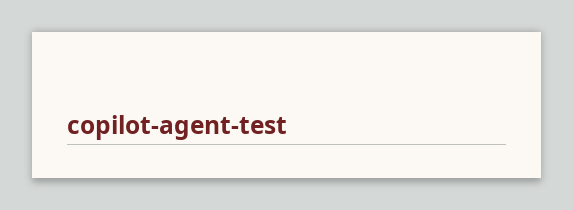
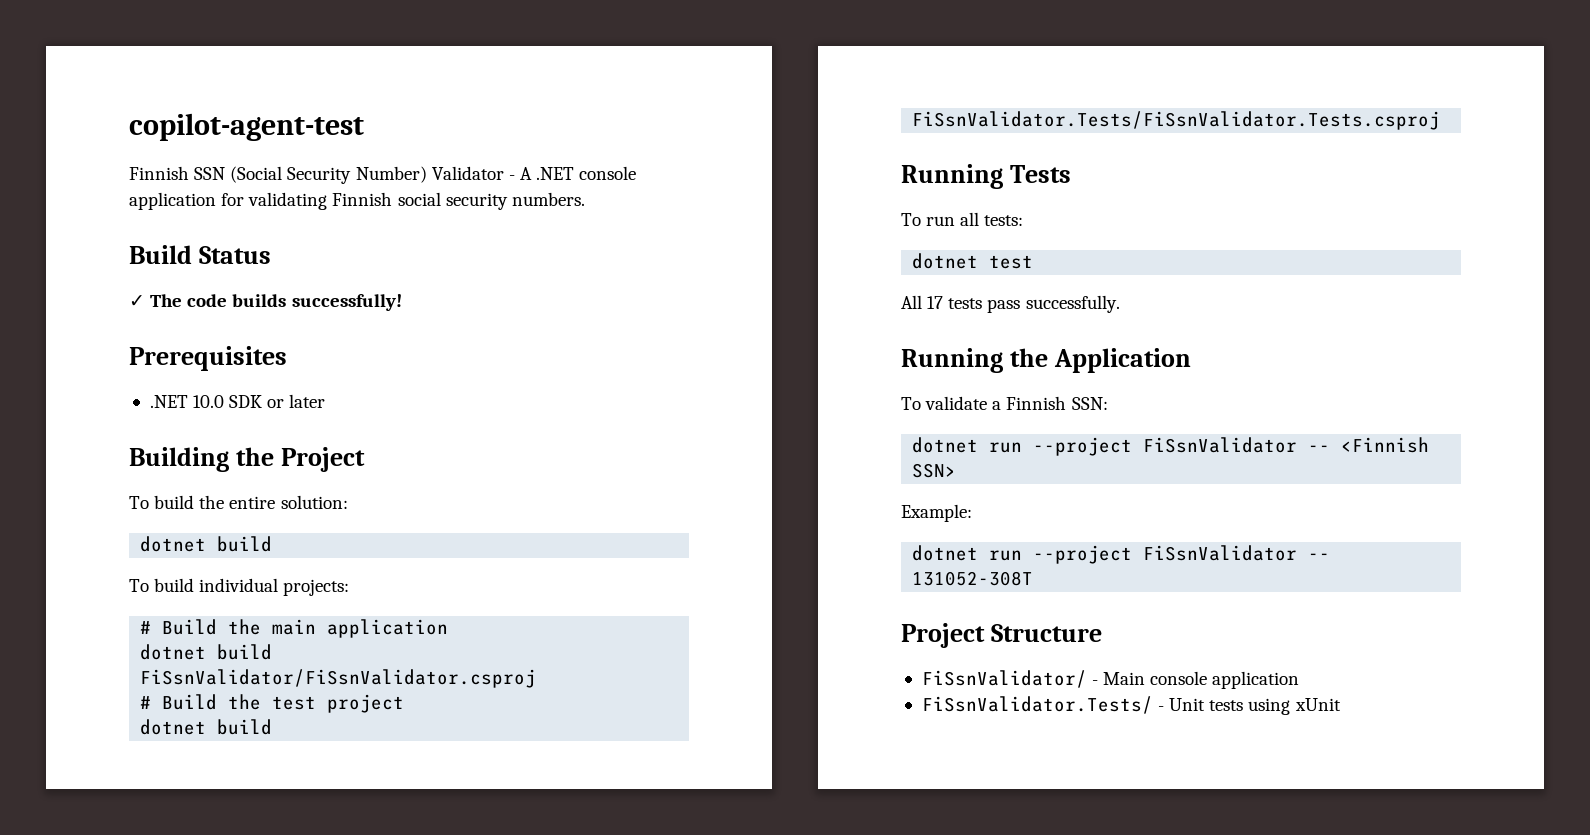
+ Finnish SSN (Social Security Number) Validator - A .NET console application for validating Finnish social security numbers.
+ Build Status
+ ✓ The code builds successfully!
+ Prerequisites
+ .NET 10.0 SDK or later
+ Building the Project
+ To build the entire solution:
+ dotnet build
+ To build individual projects:
+ # Build the main application
+ dotnet build FiSsnValidator/FiSsnValidator.csproj
+ # Build the test project
+ dotnet build FiSsnValidator.Tests/FiSsnValidator.Tests.csproj
+ Running Tests
+ To run all tests:
+ dotnet test
+ All 17 tests pass successfully.
+ Running the Application
+ To validate a Finnish SSN:
+ dotnet run --project FiSsnValidator -- <Finnish SSN>
+ Example:
+ dotnet run --project FiSsnValidator -- 131052-308T
+ Project Structure
+ FiSsnValidator/ - Main console application
+ FiSsnValidator.Tests/ - Unit tests using xUnit

